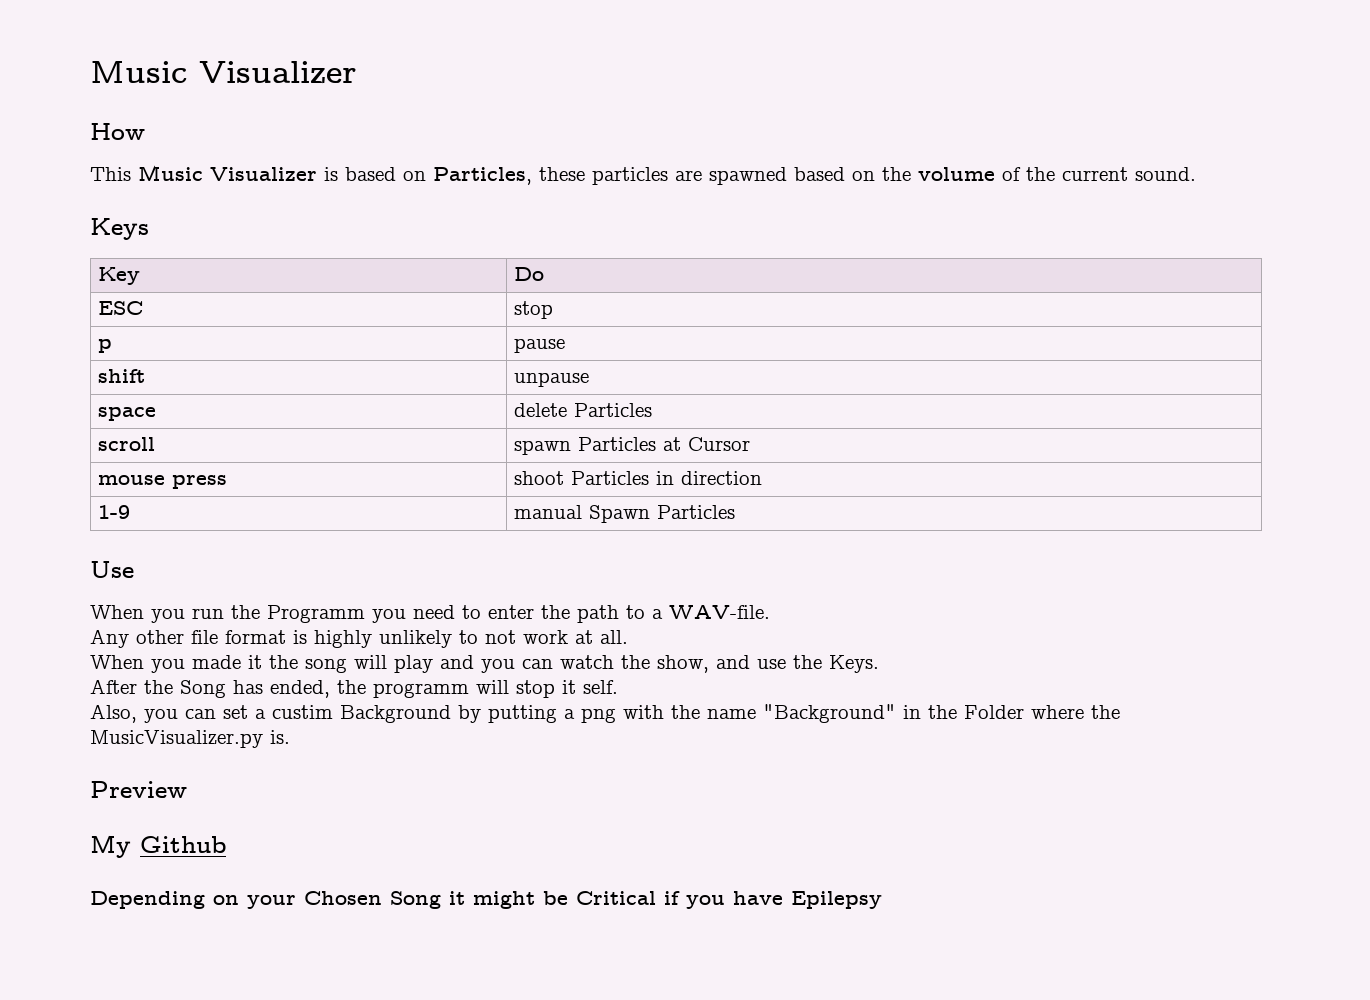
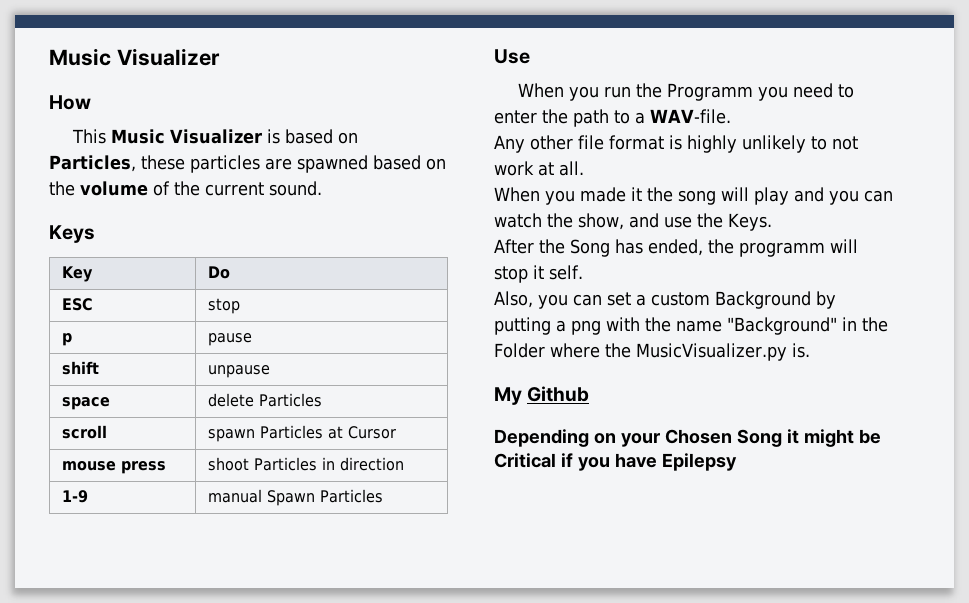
- Also, you can set a custim Background by putting a png with the name "Background" in the Folder where the MusicVisualizer.py is.
+ Also, you can set a custom Background by putting a png with the name "Background" in the Folder where the MusicVisualizer.py is.
- Preview

